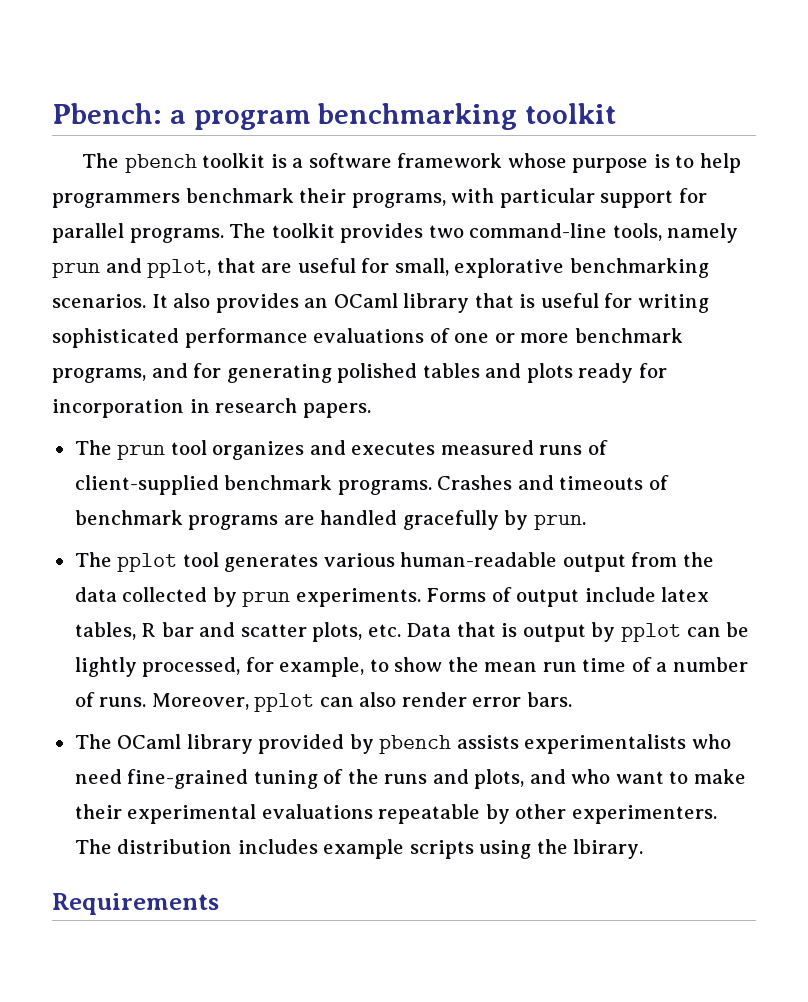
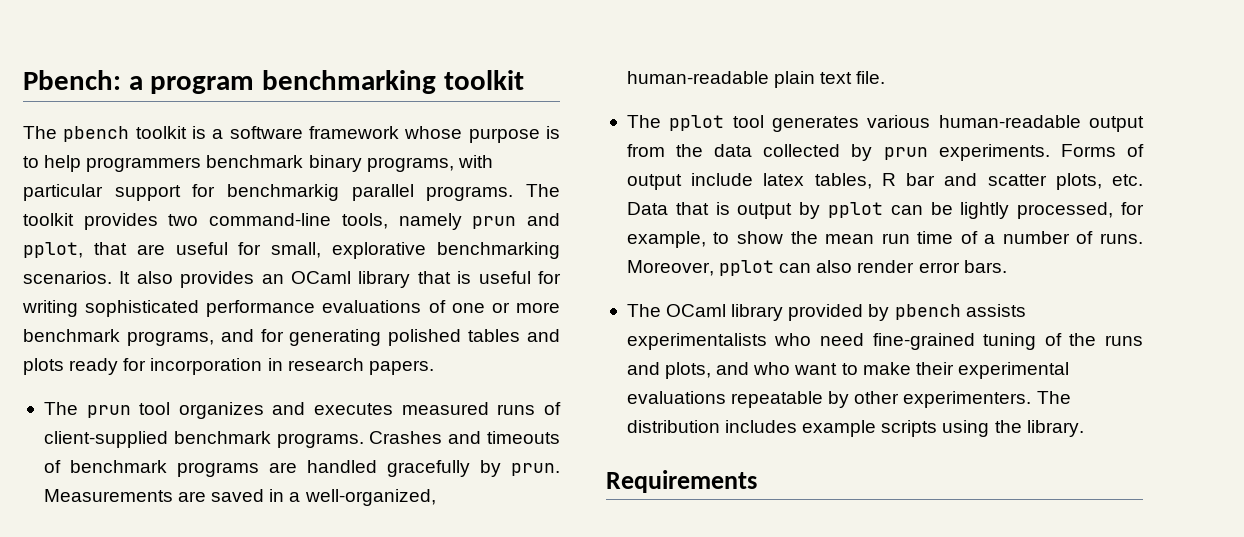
- The pbench toolkit is a software framework whose purpose is to help programmers benchmark their programs, with particular support for parallel programs.
+ The pbench toolkit is a software framework whose purpose is to help programmers benchmark binary programs, with particular support for benchmarkig parallel programs.
+ Measurements are saved in a well-organized, human-readable plain text file.
- The distribution includes example scripts using the lbirary.
+ The distribution includes example scripts using the library.

